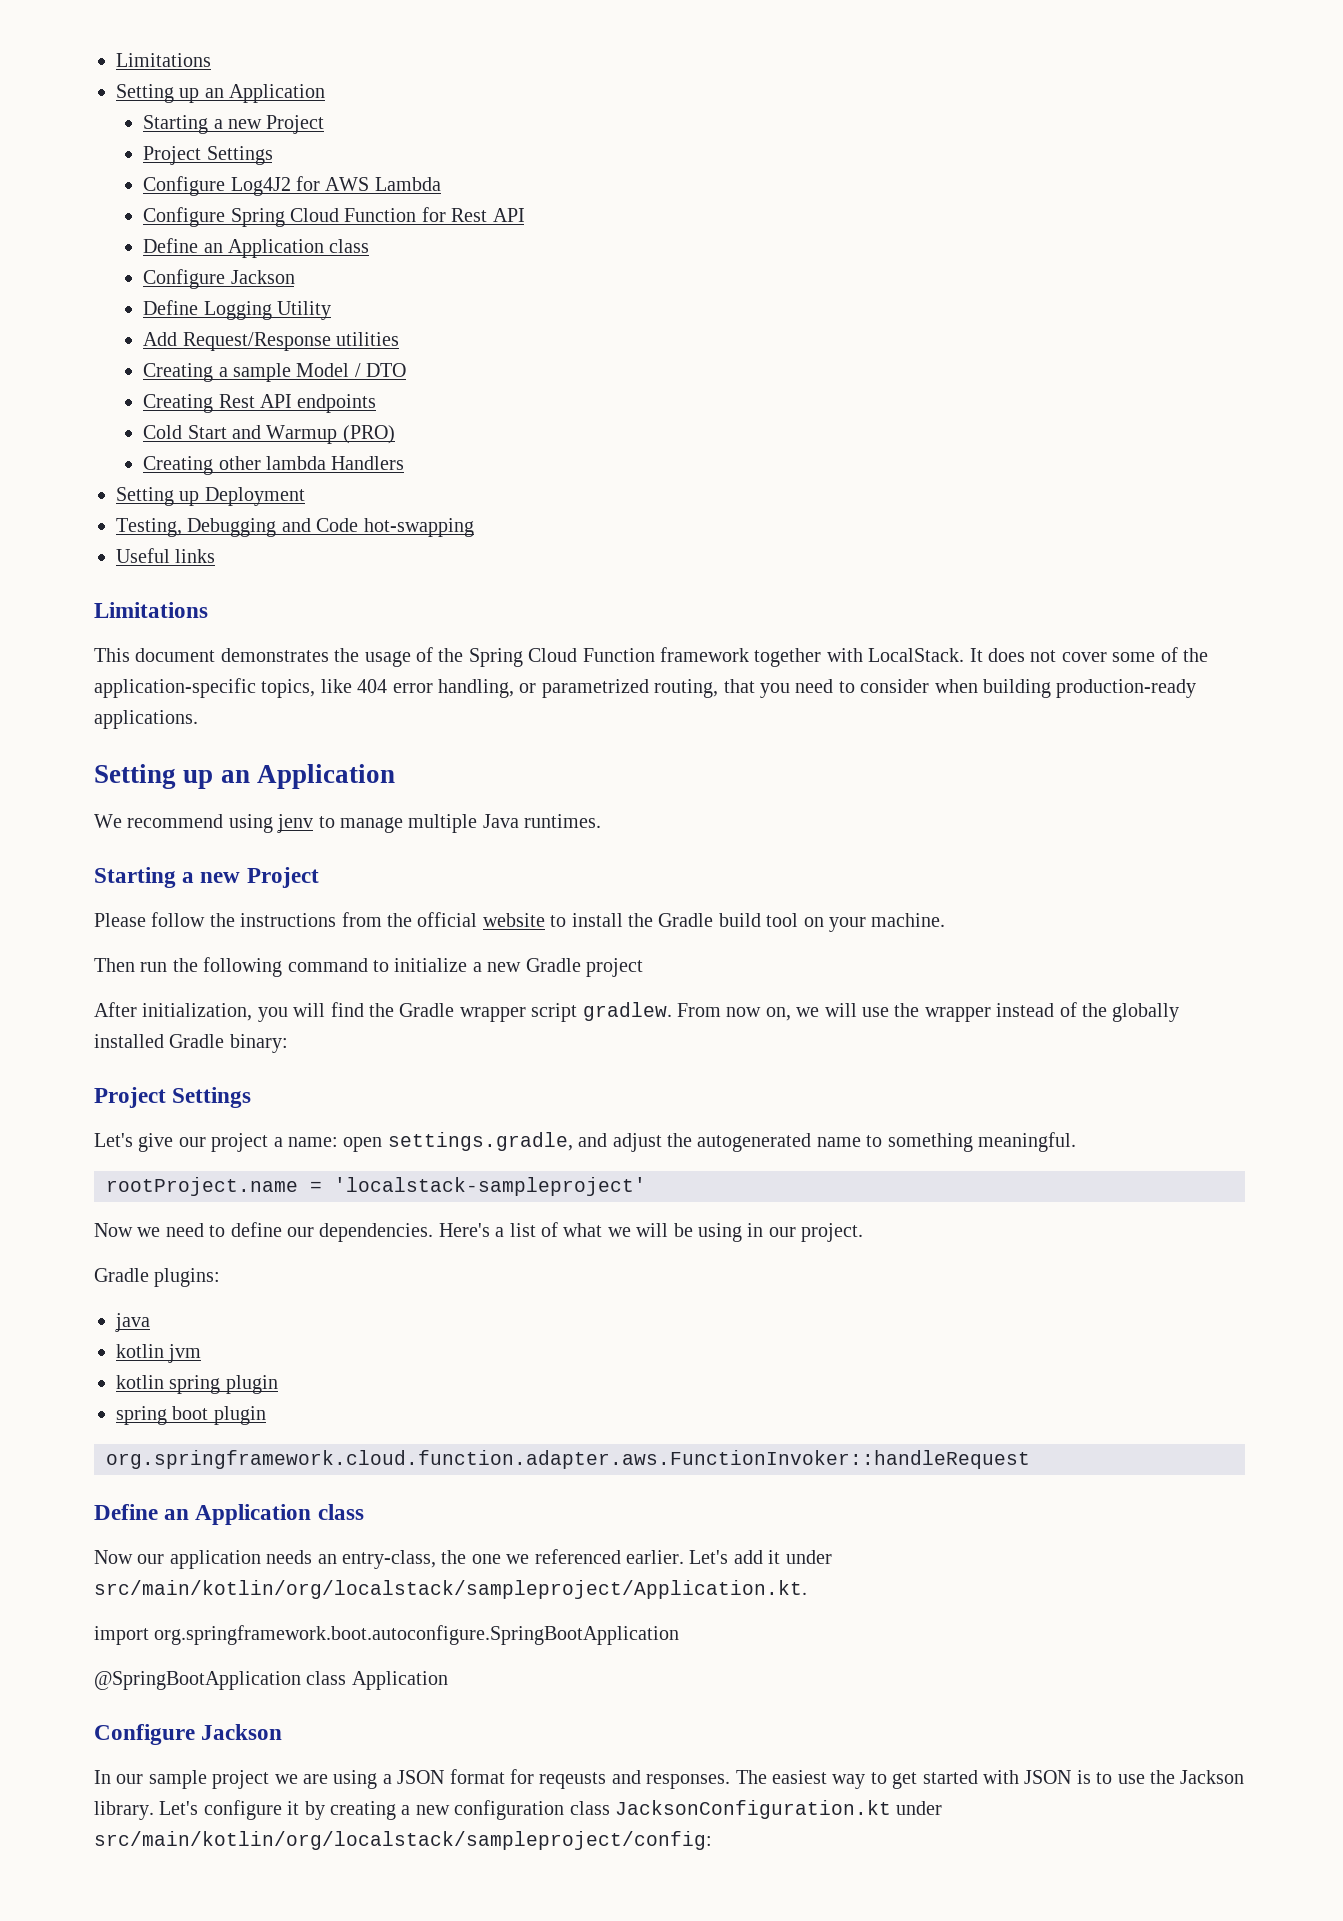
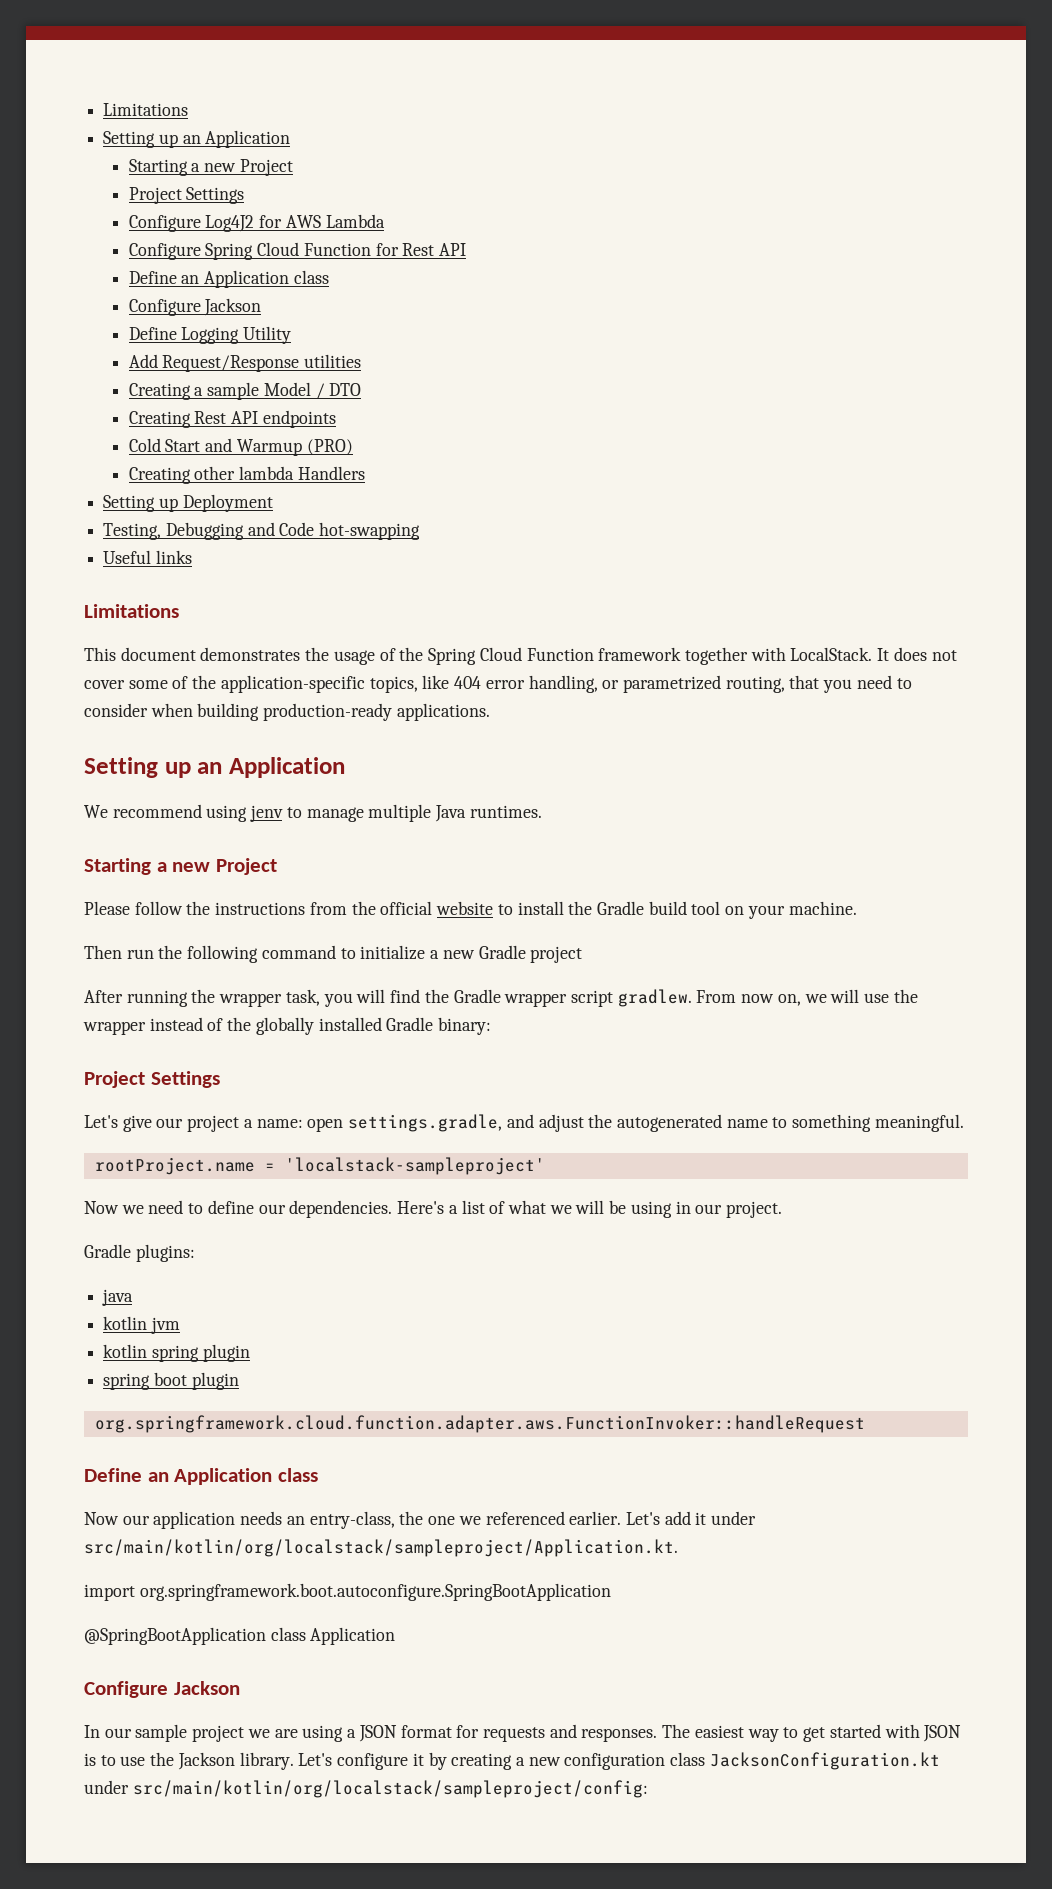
- After initialization, you will find the Gradle wrapper script gradlew.
+ After running the wrapper task, you will find the Gradle wrapper script gradlew.
- In our sample project we are using a JSON format for reqeusts and responses.
+ In our sample project we are using a JSON format for requests and responses.

